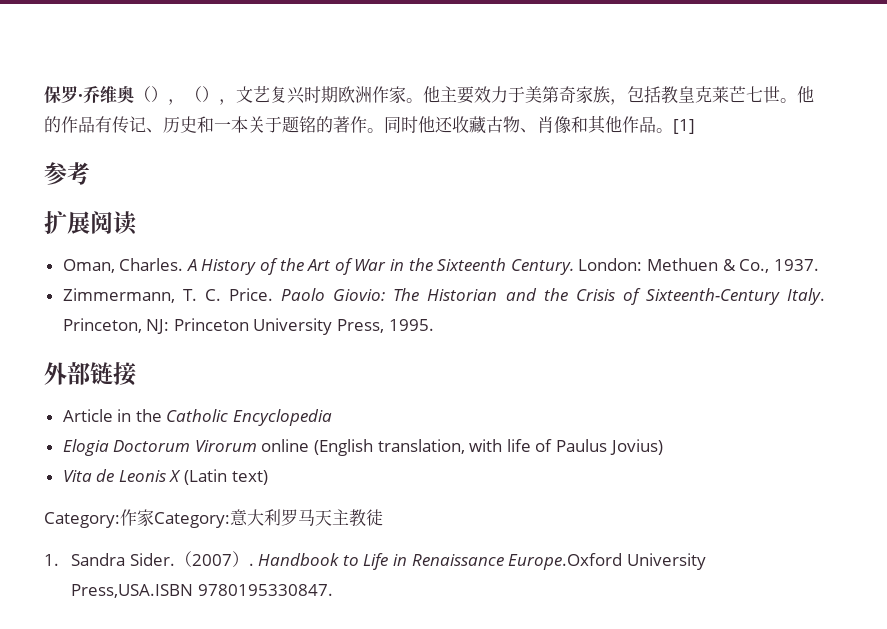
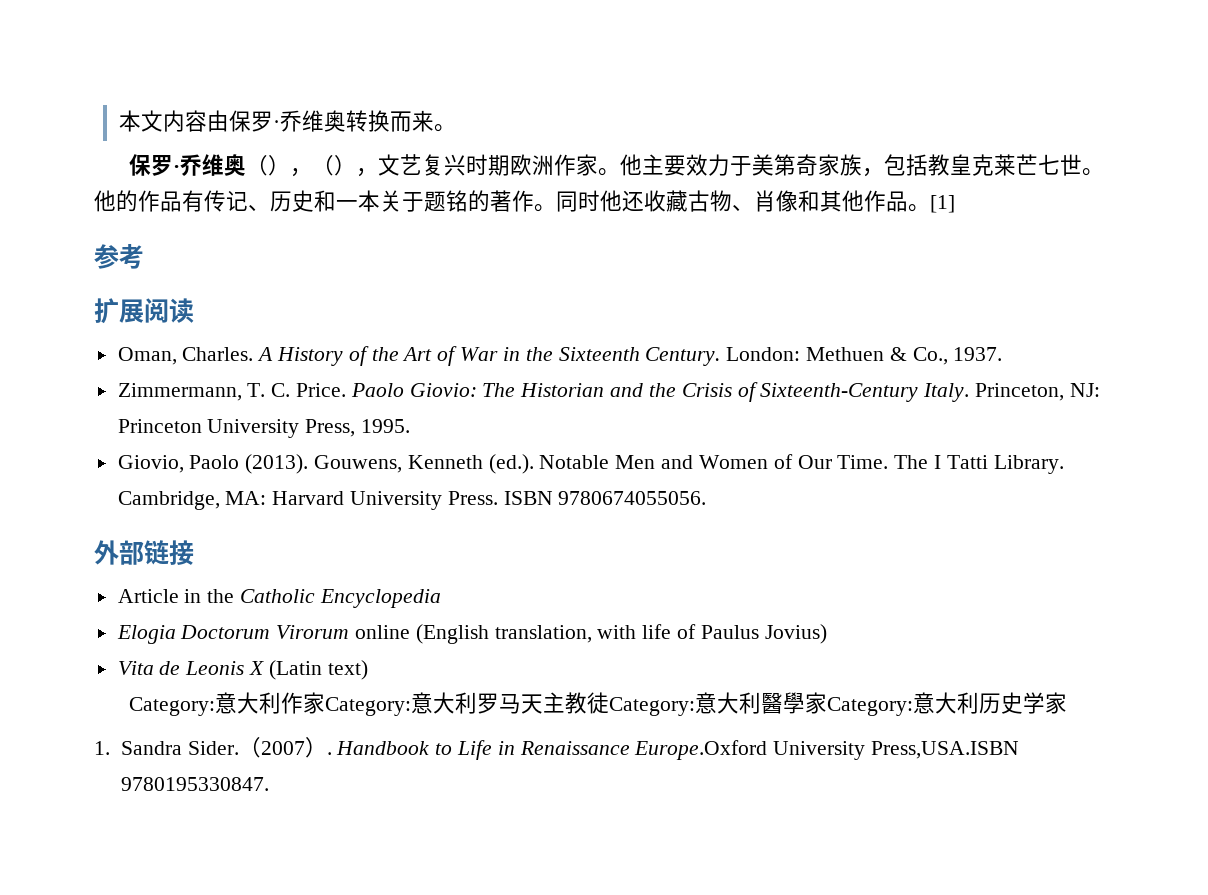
+ 本文内容由保罗·乔维奥转换而来。
+ Giovio, Paolo (2013). Gouwens, Kenneth (ed.). Notable Men and Women of Our Time. The I Tatti Library. Cambridge, MA: Harvard University Press. ISBN 9780674055056.
- Category:作家Category:意大利罗马天主教徒
+ Category:意大利作家Category:意大利罗马天主教徒Category:意大利醫學家Category:意大利历史学家

